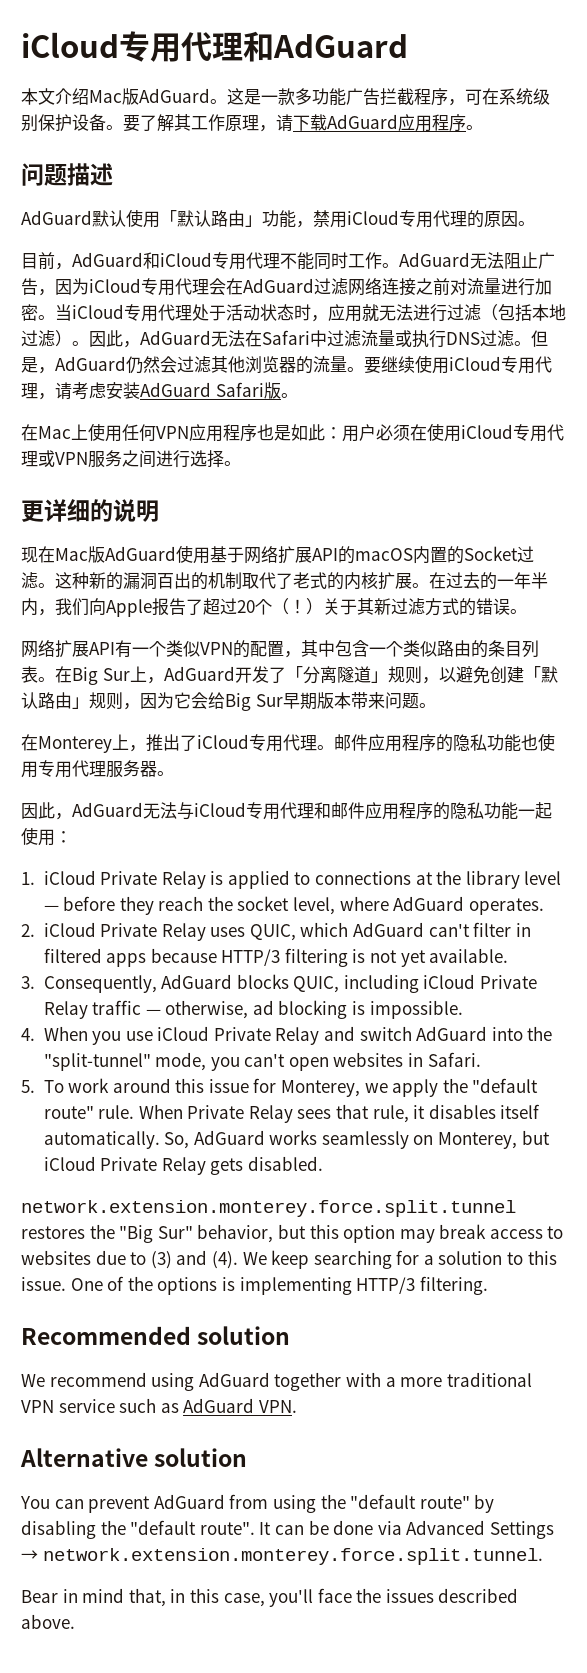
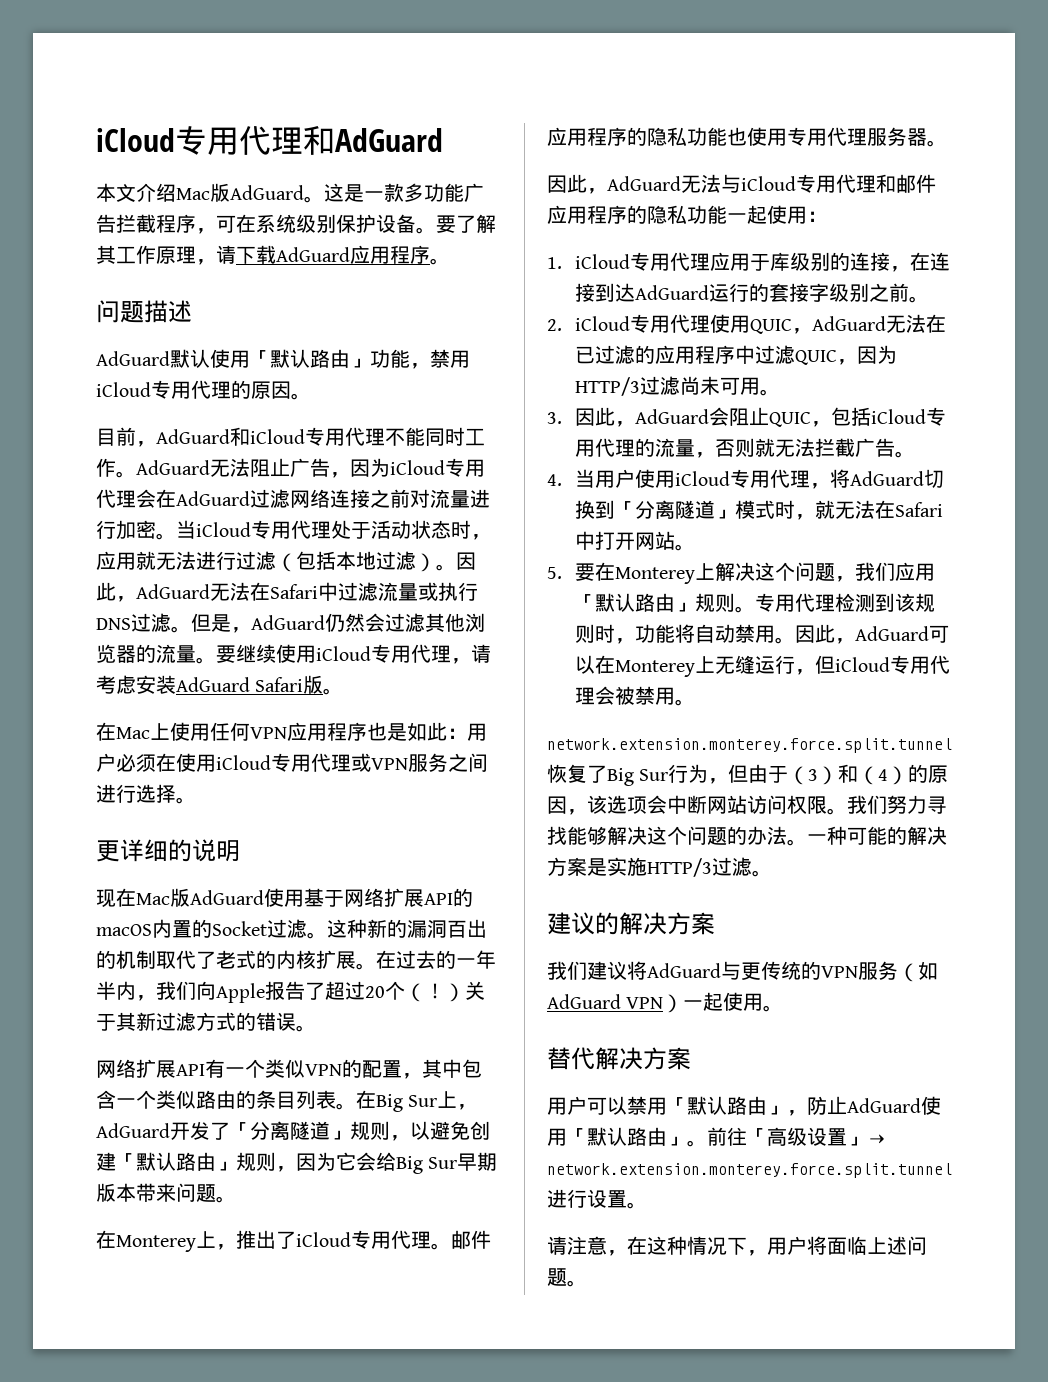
- 1. iCloud Private Relay is applied to connections at the library level — before they reach the socket level, where AdGuard operates.
- 2. iCloud Private Relay uses QUIC, which AdGuard can't filter in filtered apps because HTTP/3 filtering is not yet available.
- 3. Consequently, AdGuard blocks QUIC, including iCloud Private Relay traffic — otherwise, ad blocking is impossible.
- 4. When you use iCloud Private Relay and switch AdGuard into the "split-tunnel" mode, you can't open websites in Safari.
- 5. To work around this issue for Monterey, we apply the "default route" rule. When Private Relay sees that rule, it disables itself automatically. So, AdGuard works seamlessly on Monterey, but iCloud Private Relay gets disabled.
- network.extension.monterey.force.split.tunnel restores the "Big Sur" behavior, but this option may break access to websites due to (3) and (4). We keep searching for a solution to this issue. One of the options is implementing HTTP/3 filtering.
- Recommended solution
- We recommend using AdGuard together with a more traditional VPN service such as AdGuard VPN.
- Alternative solution
- You can prevent AdGuard from using the "default route" by disabling the "default route". It can be done via Advanced Settings → network.extension.monterey.force.split.tunnel.
- Bear in mind that, in this case, you'll face the issues described above.
+ 1. iCloud专用代理应用于库级别的连接，在连接到达AdGuard运行的套接字级别之前。
+ 2. iCloud专用代理使用QUIC，AdGuard无法在已过滤的应用程序中过滤QUIC，因为HTTP/3过滤尚未可用。
+ 3.因此，AdGuard会阻止QUIC，包括iCloud专用代理的流量，否则就无法拦截广告。
+ 4.当用户使用iCloud专用代理，将AdGuard切换到「分离隧道」模式时，就无法在Safari中打开网站。
+ 5.要在Monterey上解决这个问题，我们应用「默认路由」规则。专用代理检测到该规则时，功能将自动禁用。因此，AdGuard可以在Monterey上无缝运行，但iCloud专用代理会被禁用。
+ network.extension.monterey.force.split.tunnel恢复了Big Sur行为，但由于（3）和（4）的原因，该选项会中断网站访问权限。我们努力寻找能够解决这个问题的办法。一种可能的解决方案是实施HTTP/3过滤。
+ 建议的解决方案
+ 我们建议将AdGuard与更传统的VPN服务（如AdGuard VPN）一起使用。
+ 替代解决方案
+ 用户可以禁用「默认路由」，防止AdGuard使用「默认路由」。前往「高级设置」→ network.extension.monterey.force.split.tunnel进行设置。
+ 请注意，在这种情况下，用户将面临上述问题。

